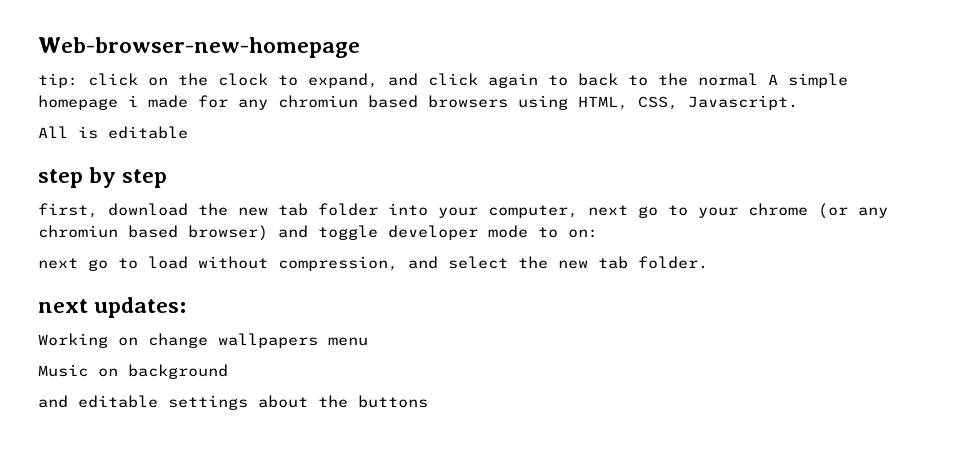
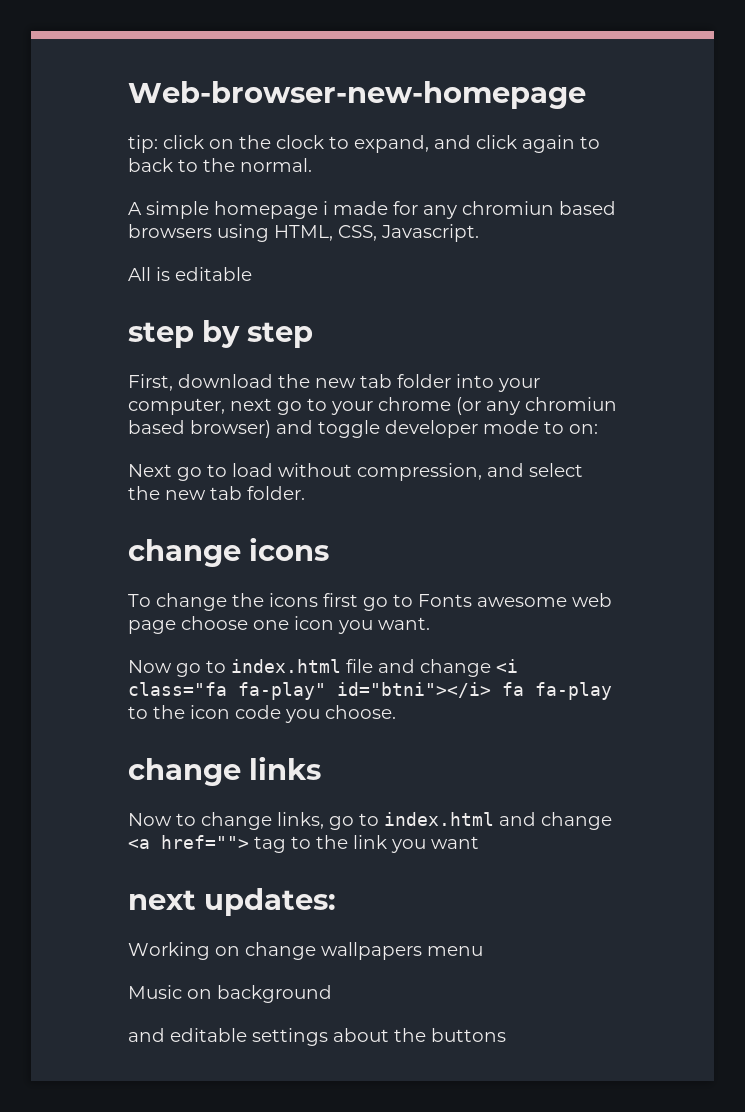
- tip: click on the clock to expand, and click again to back to the normal A simple homepage i made for any chromiun based browsers using HTML, CSS, Javascript.
+ tip: click on the clock to expand, and click again to back to the normal.
+ A simple homepage i made for any chromiun based browsers using HTML, CSS, Javascript.
- first, download the new tab folder into your computer, next go to your chrome (or any chromiun based browser) and toggle developer mode to on:
+ First, download the new tab folder into your computer, next go to your chrome (or any chromiun based browser) and toggle developer mode to on:
- next go to load without compression, and select the new tab folder.
+ Next go to load without compression, and select the new tab folder.
+ change icons
+ To change the icons first go to Fonts awesome web page choose one icon you want.
+ Now go to index.html file and change <i class="fa fa-play" id="btni"></i> fa fa-play to the icon code you choose.
+ change links
+ Now to change links, go to index.html and change <a href=""> tag to the link you want

